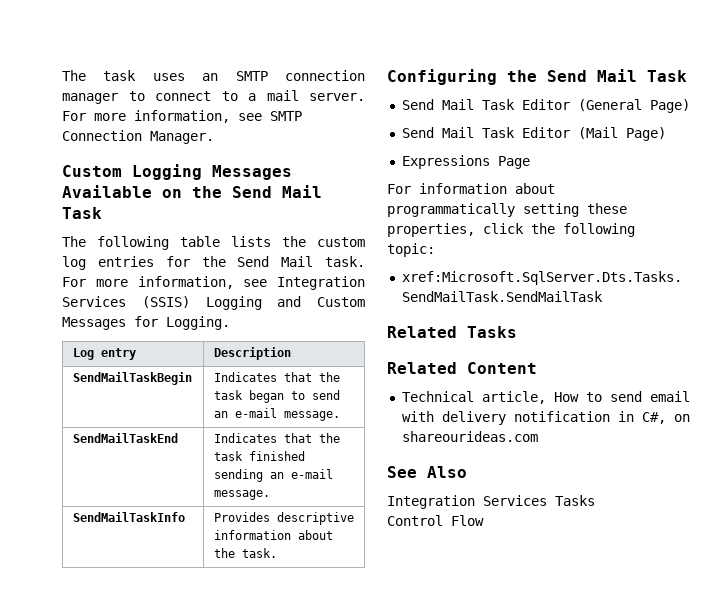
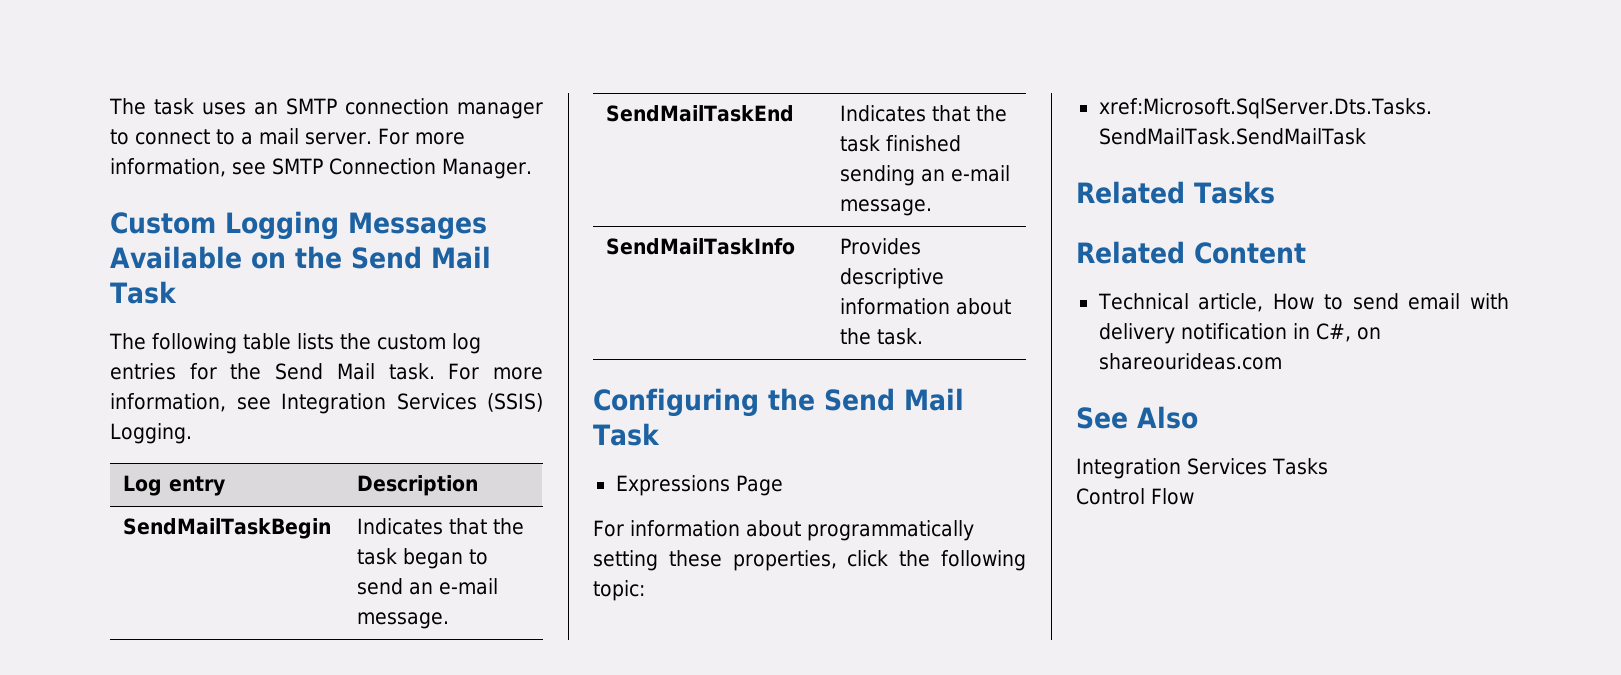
- For more information, see Integration Services (SSIS) Logging and Custom Messages for Logging.
+ For more information, see Integration Services (SSIS) Logging.
- Send Mail Task Editor (General Page)
- Send Mail Task Editor (Mail Page)

